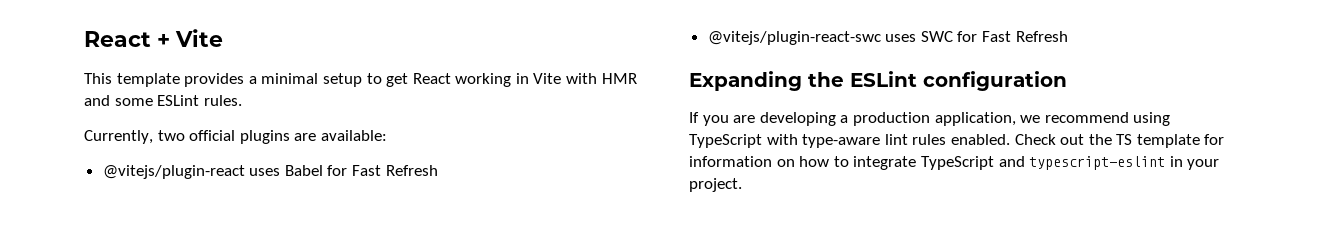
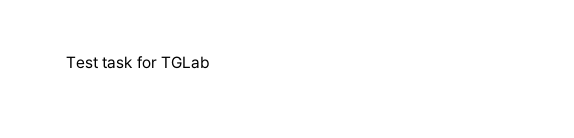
- React + Vite
- This template provides a minimal setup to get React working in Vite with HMR and some ESLint rules.
- Currently, two official plugins are available:
- @vitejs/plugin-react uses Babel for Fast Refresh
- @vitejs/plugin-react-swc uses SWC for Fast Refresh
- Expanding the ESLint configuration
- If you are developing a production application, we recommend using TypeScript with type-aware lint rules enabled. Check out the TS template for information on how to integrate TypeScript and typescript-eslint in your project.
+ Test task for TGLab

